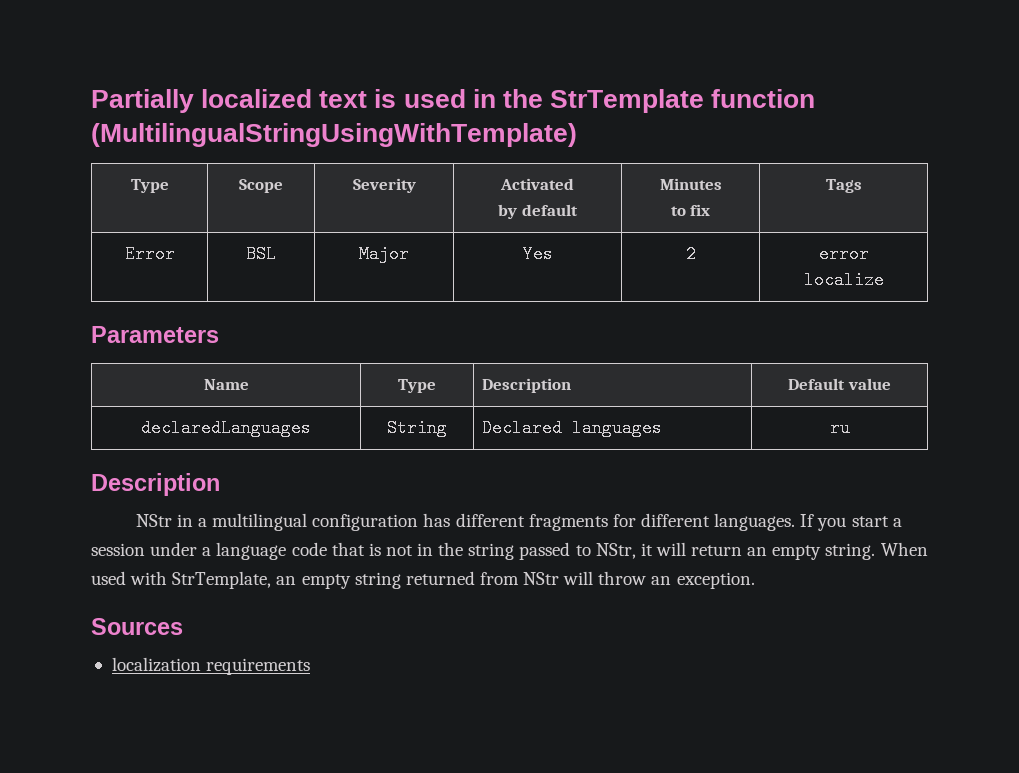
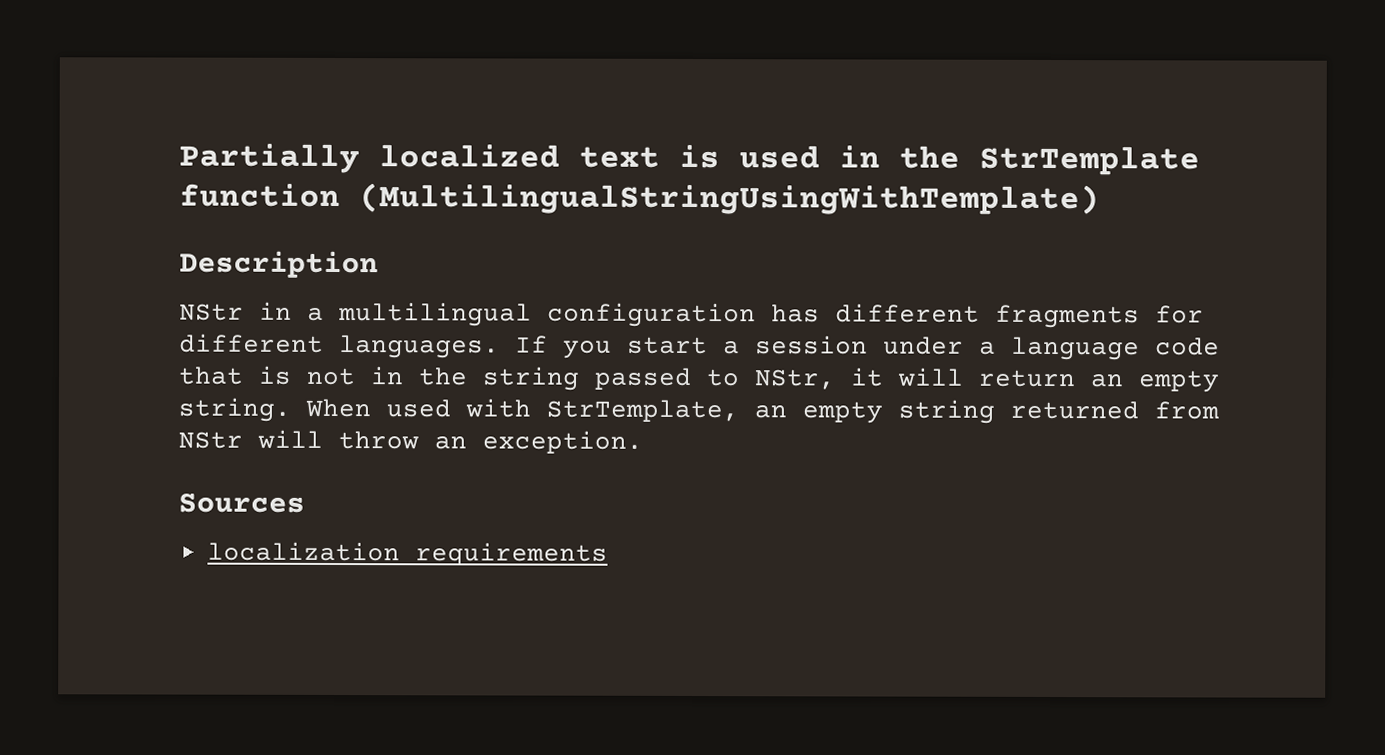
- Type | Scope | Severity | Activated
- by default | Minutes
- to fix | Tags
- Error | BSL | Major | Yes | 2 | error
- localize
- Parameters
- Name | Type | Description | Default value
- declaredLanguages | String | Declared languages | ru

